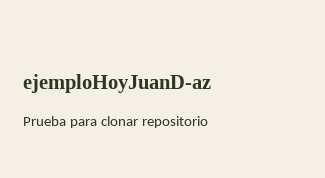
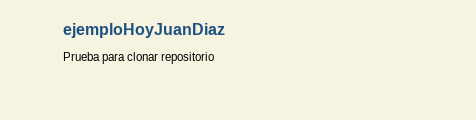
- ejemploHoyJuanD-az
+ ejemploHoyJuanDiaz

